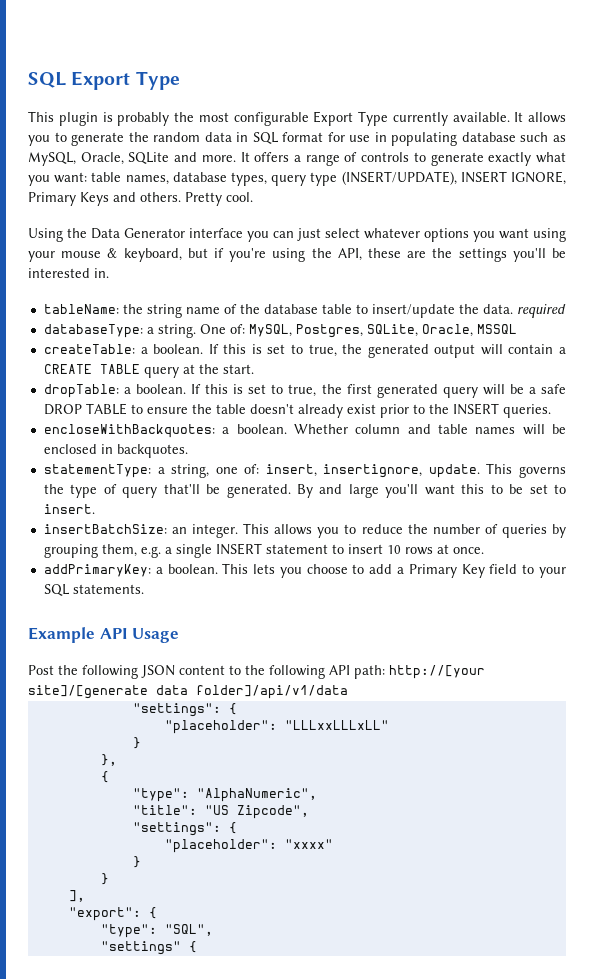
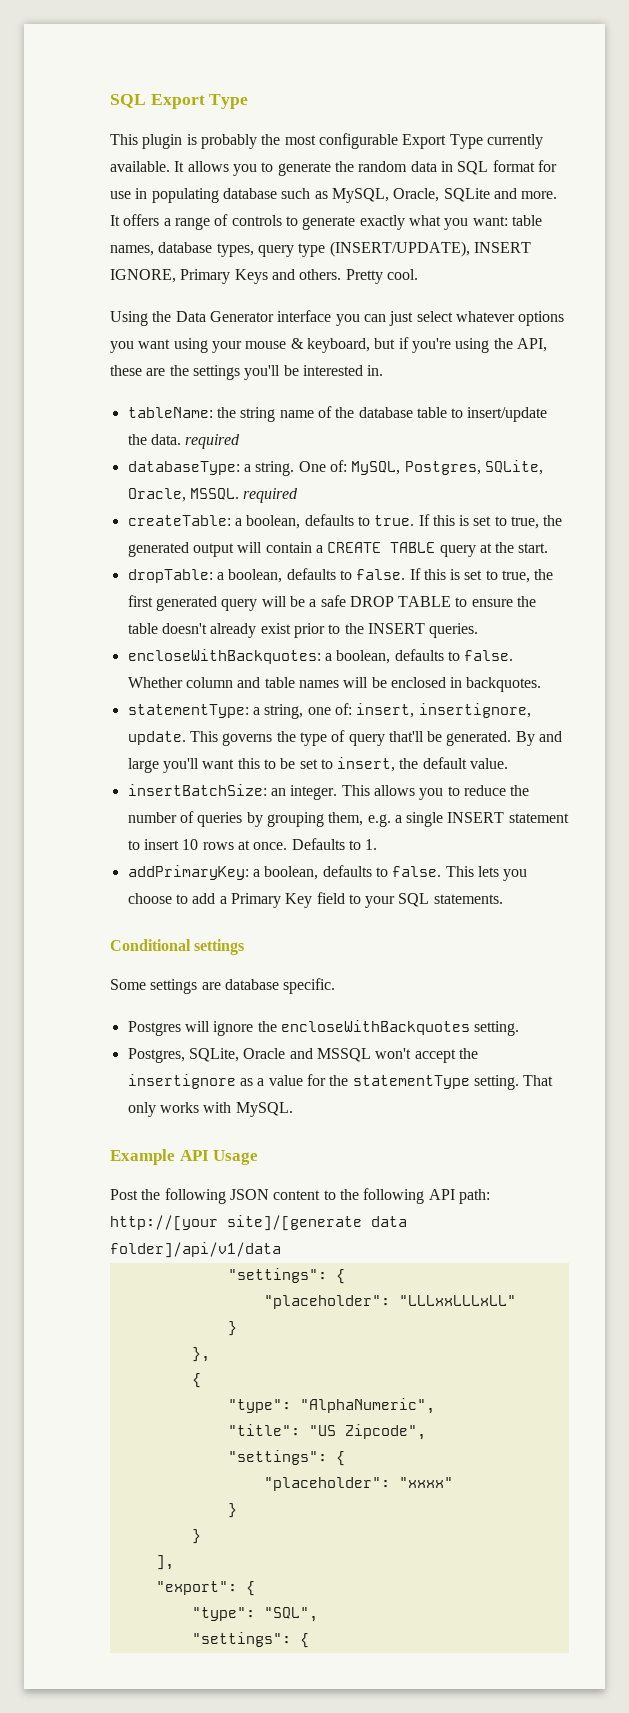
- One of: MySQL, Postgres, SQLite, Oracle, MSSQL
+ One of: MySQL, Postgres, SQLite, Oracle, MSSQL. required
- createTable: a boolean.
+ createTable: a boolean, defaults to true.
- dropTable: a boolean.
+ dropTable: a boolean, defaults to false.
- encloseWithBackquotes: a boolean.
+ encloseWithBackquotes: a boolean, defaults to false.
- By and large you'll want this to be set to insert.
+ By and large you'll want this to be set to insert, the default value.
+ Defaults to 1.
- addPrimaryKey: a boolean.
+ addPrimaryKey: a boolean, defaults to false.
+ Conditional settings
+ Some settings are database specific.
+ Postgres will ignore the encloseWithBackquotes setting.
+ Postgres, SQLite, Oracle and MSSQL won't accept the insertignore as a value for the statementType setting. That only works with MySQL.
  "type": "SQL",
- "settings" {
+ "settings": {

